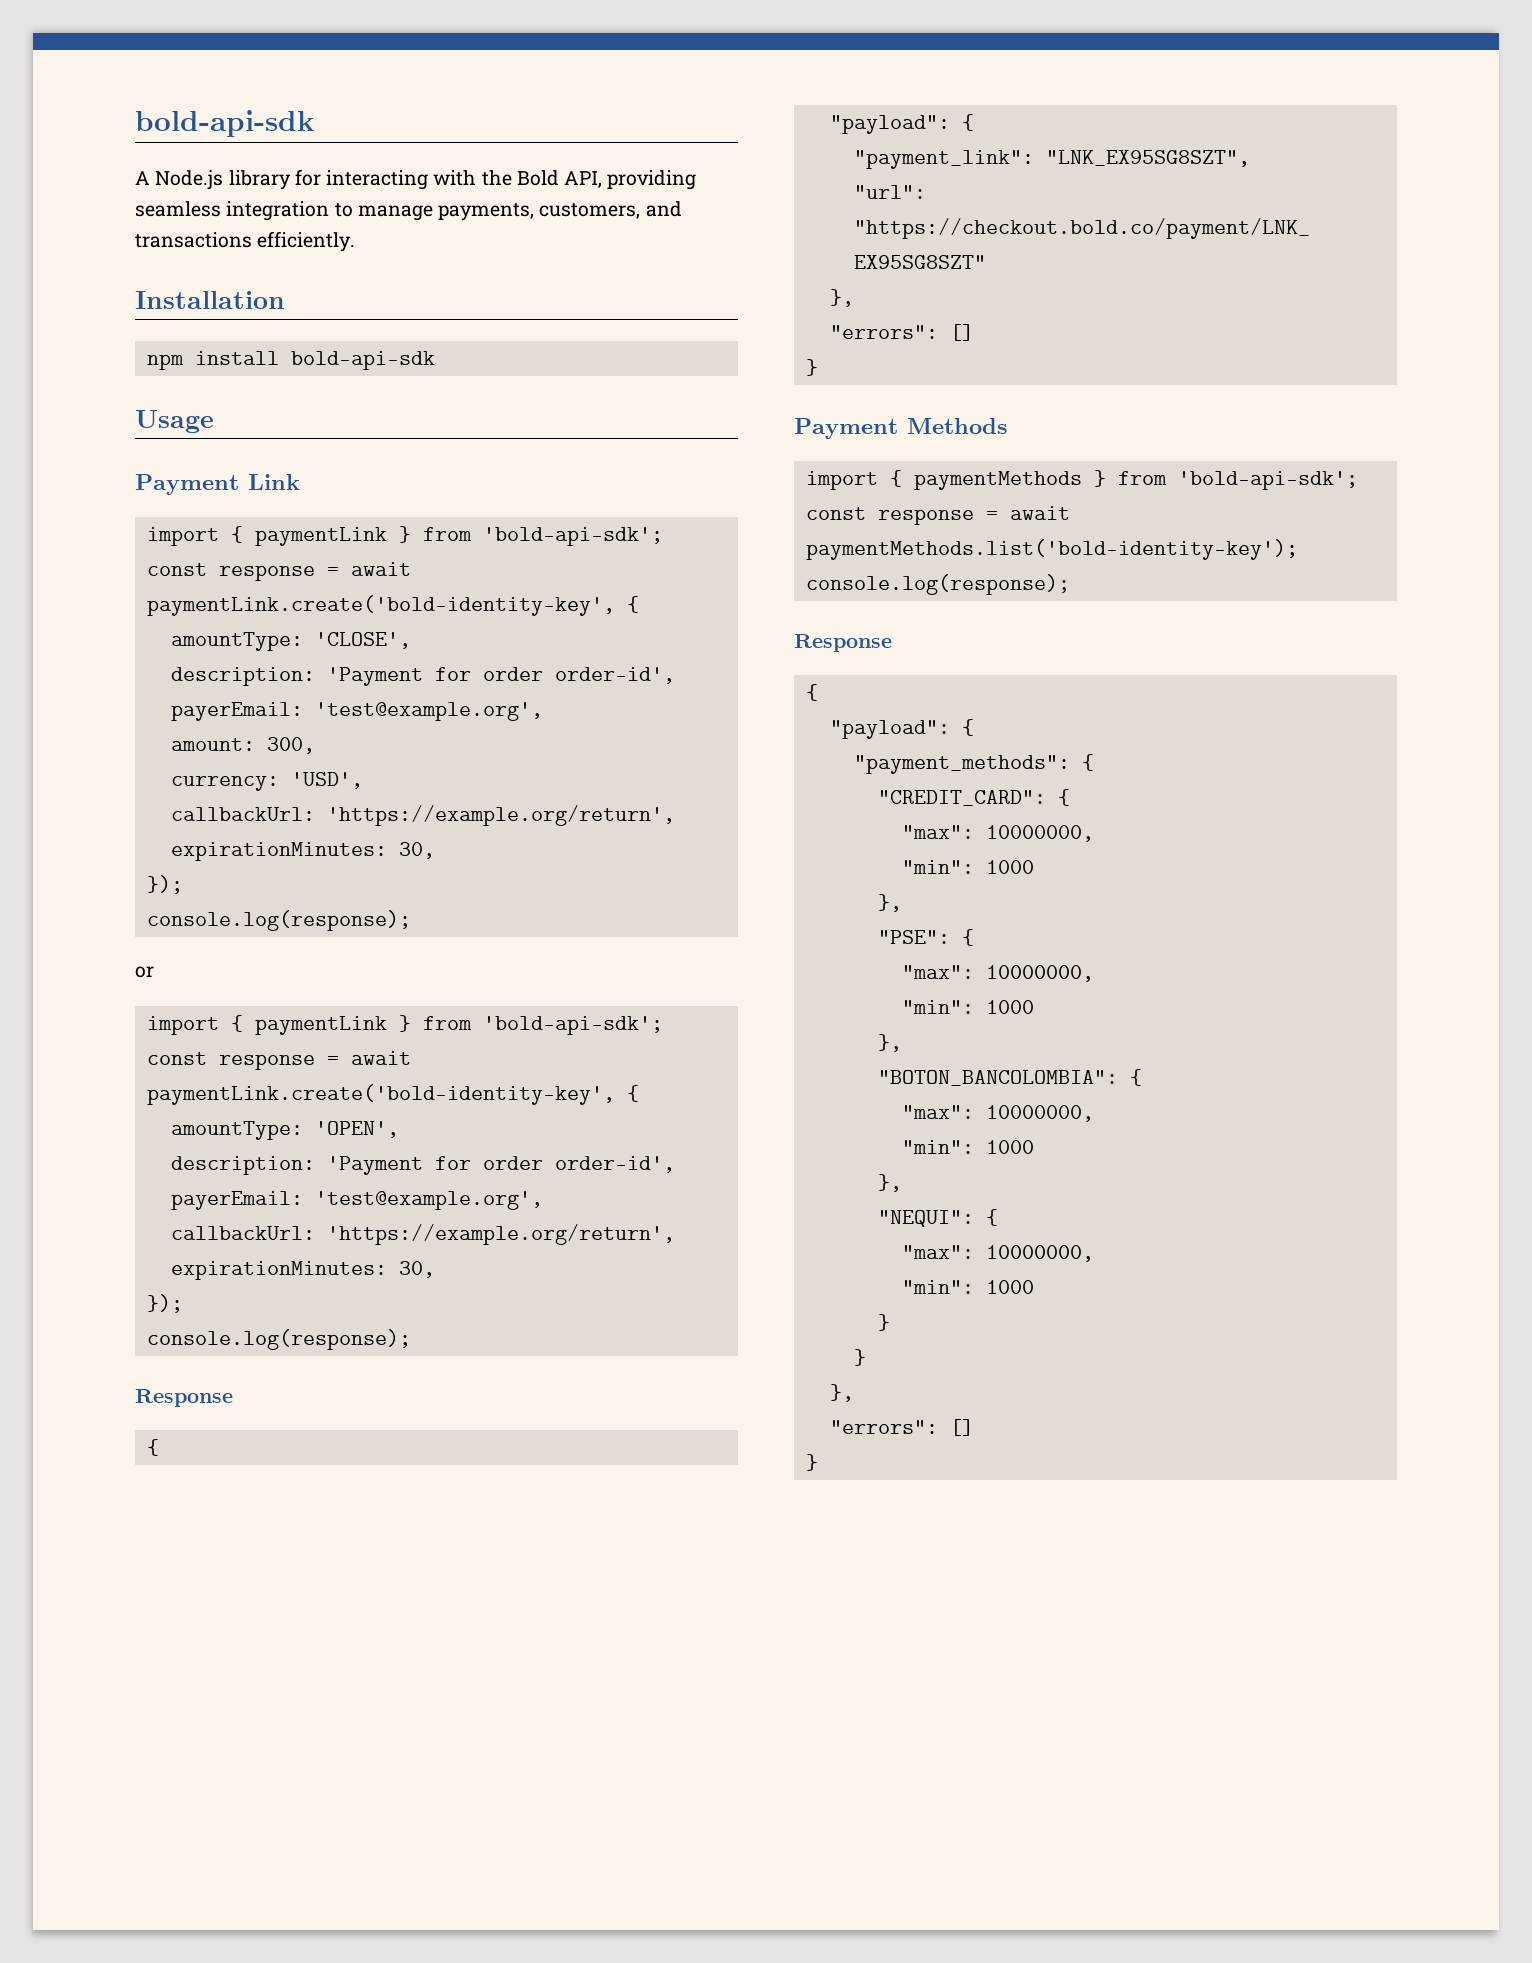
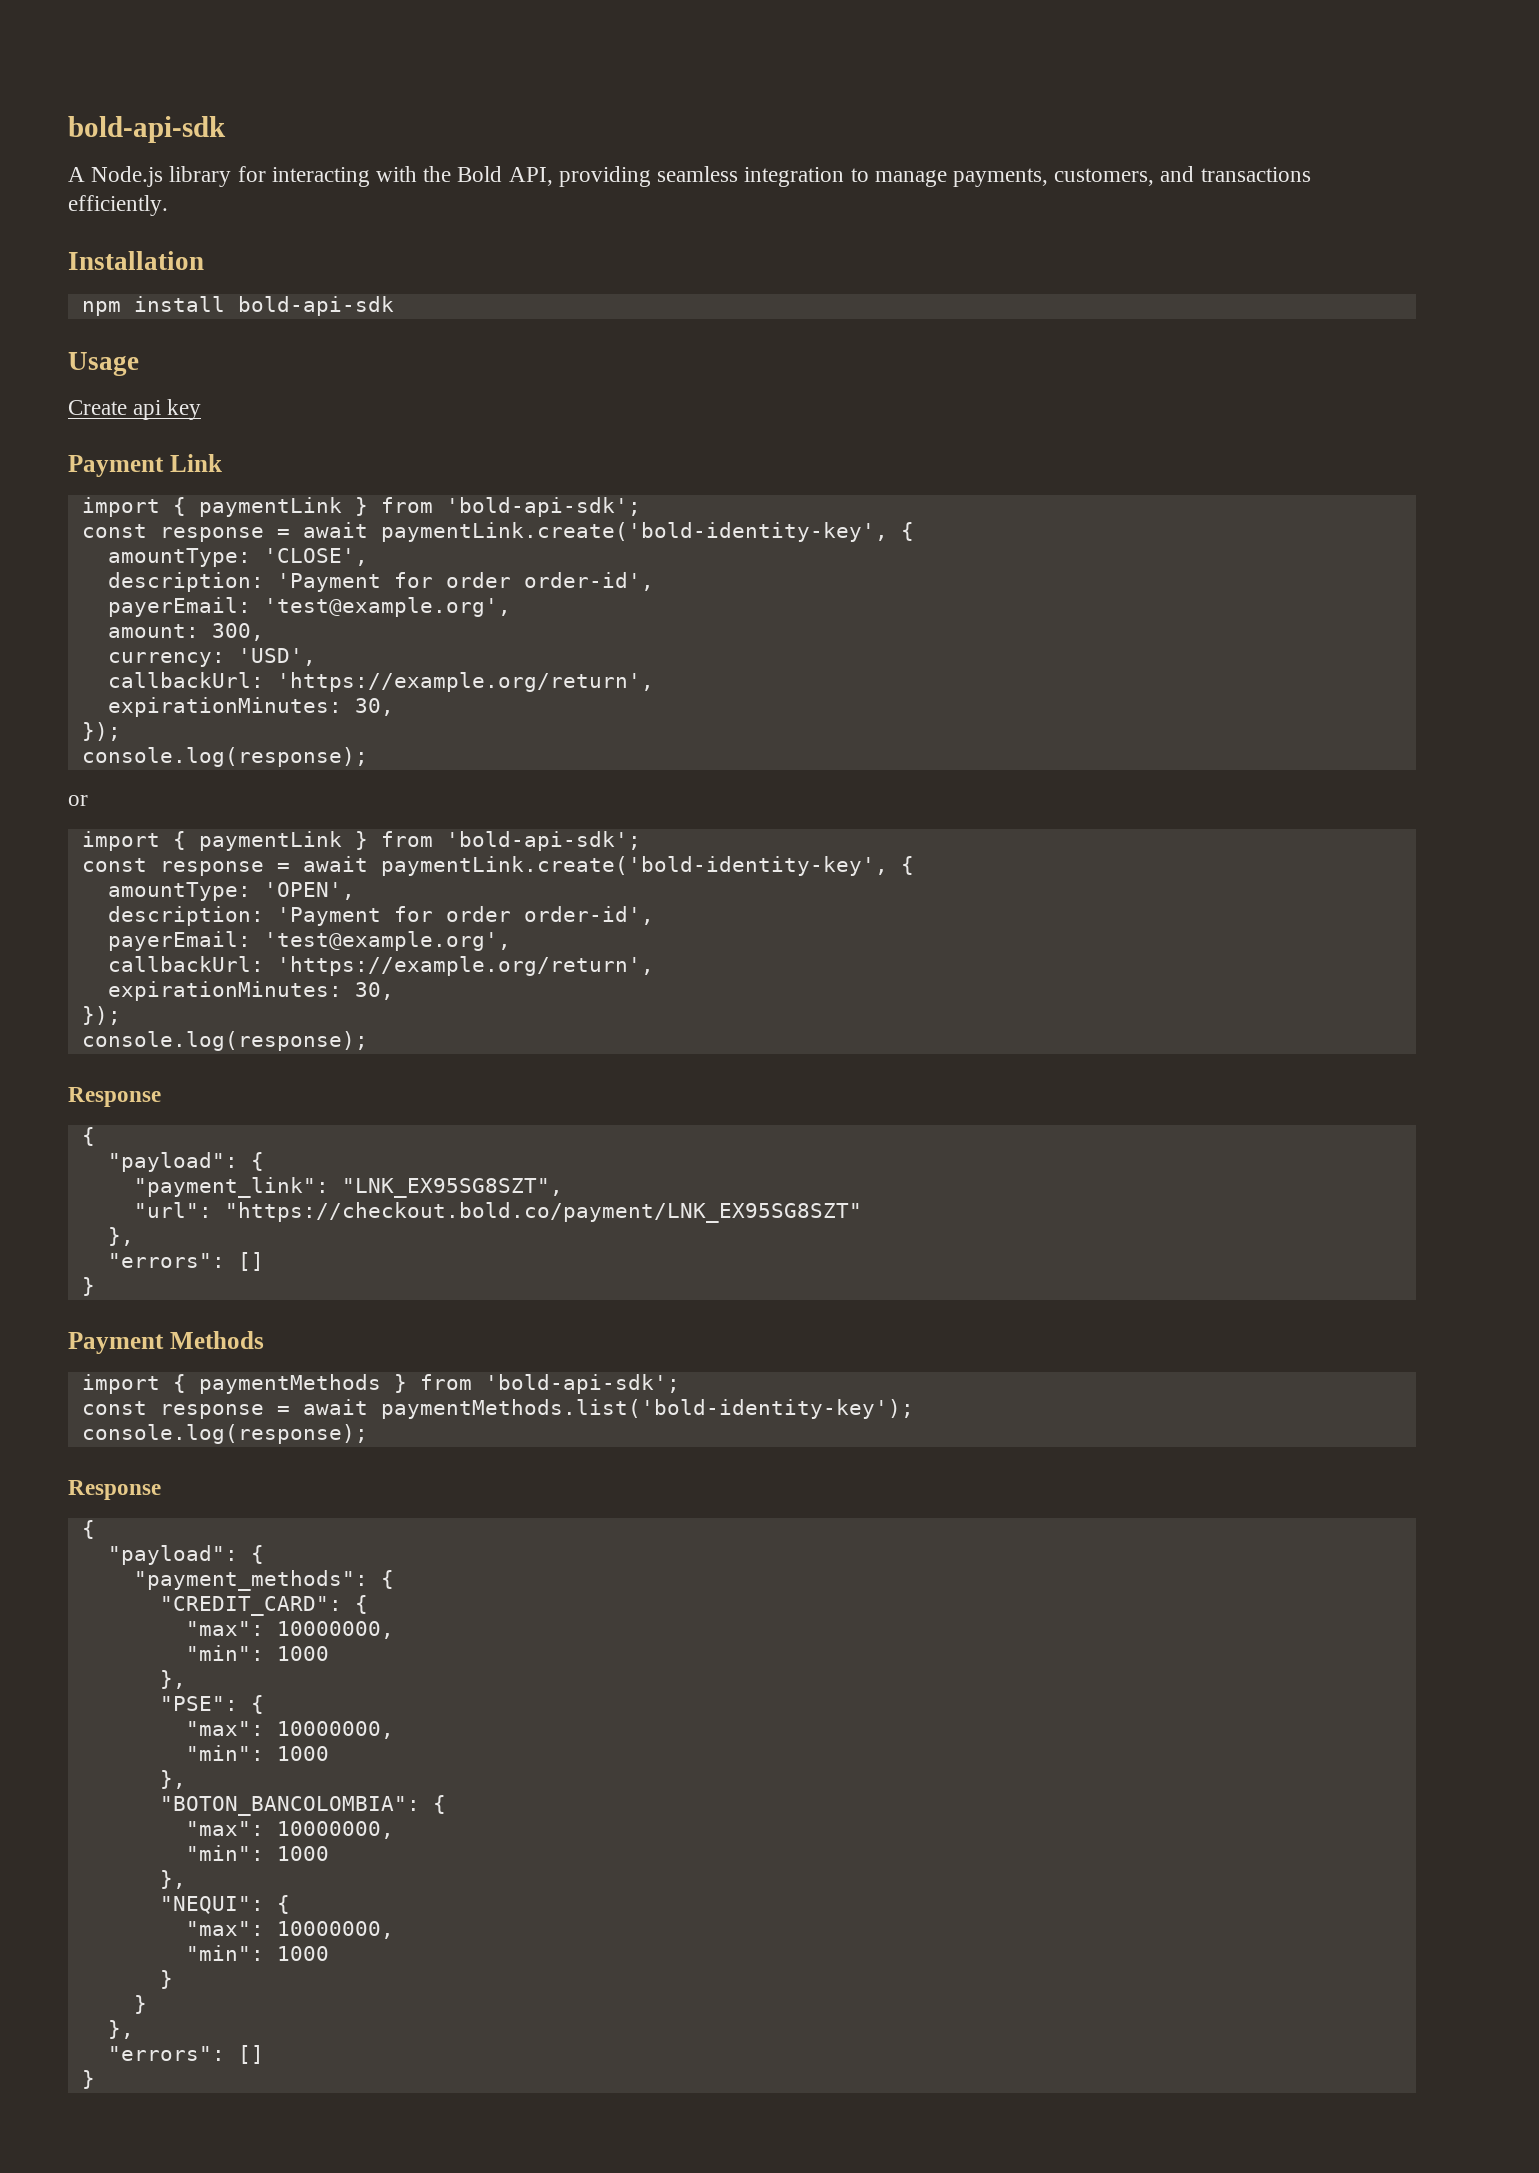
+ Create api key

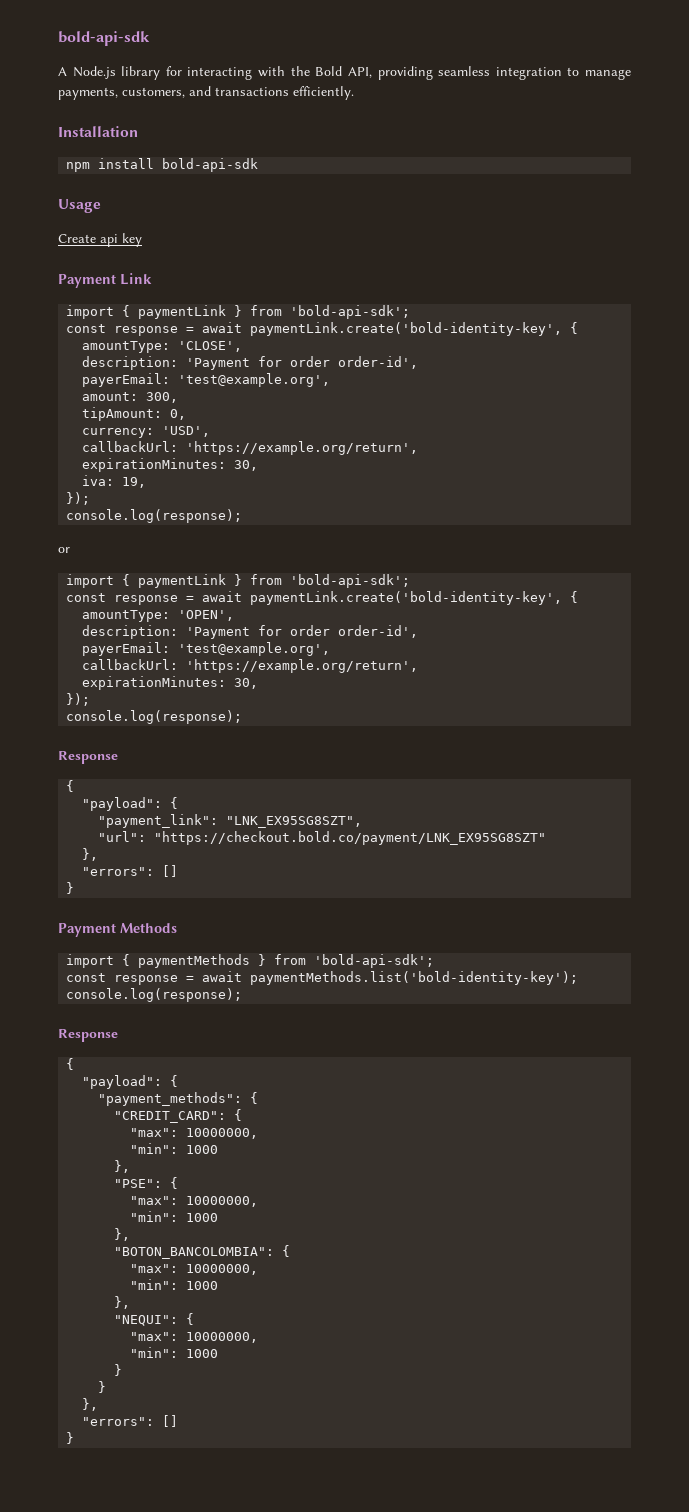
+ tipAmount: 0,
+ iva: 19,

